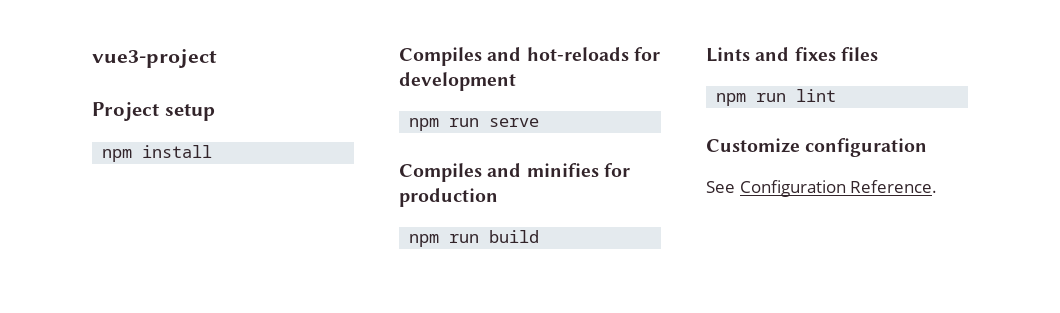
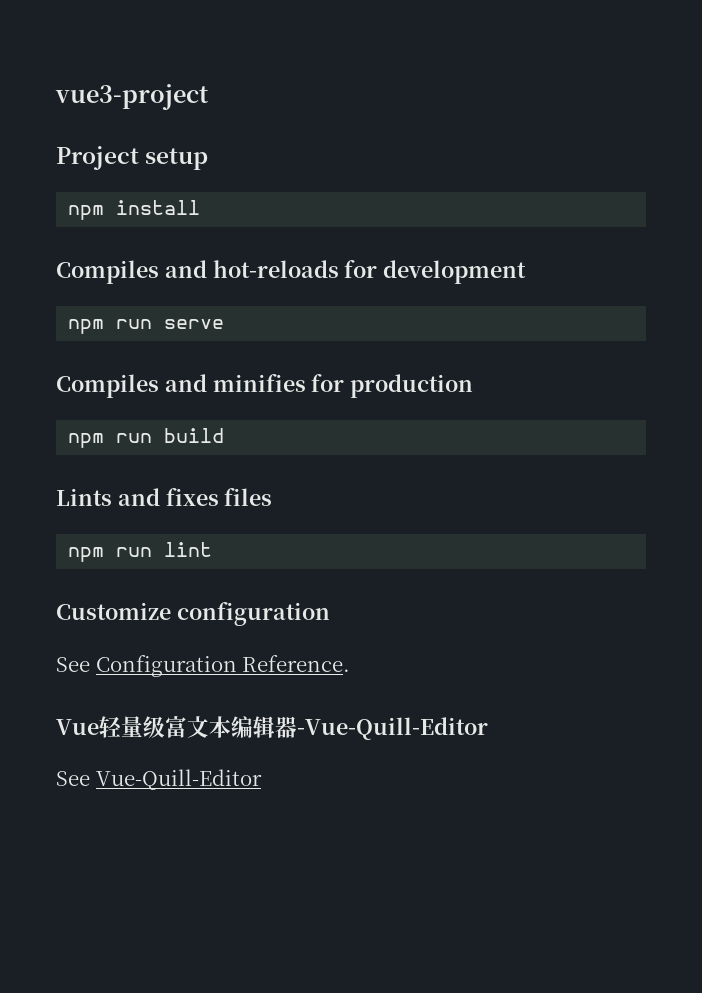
+ Vue轻量级富文本编辑器-Vue-Quill-Editor
+ See Vue-Quill-Editor

